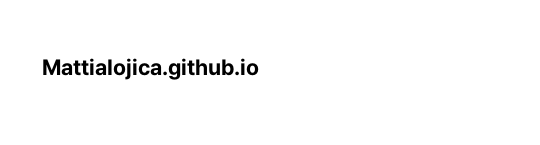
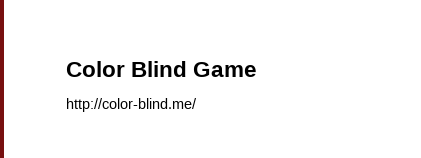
- MattiaIojica.github.io
+ Color Blind Game
+ http://color-blind.me/

